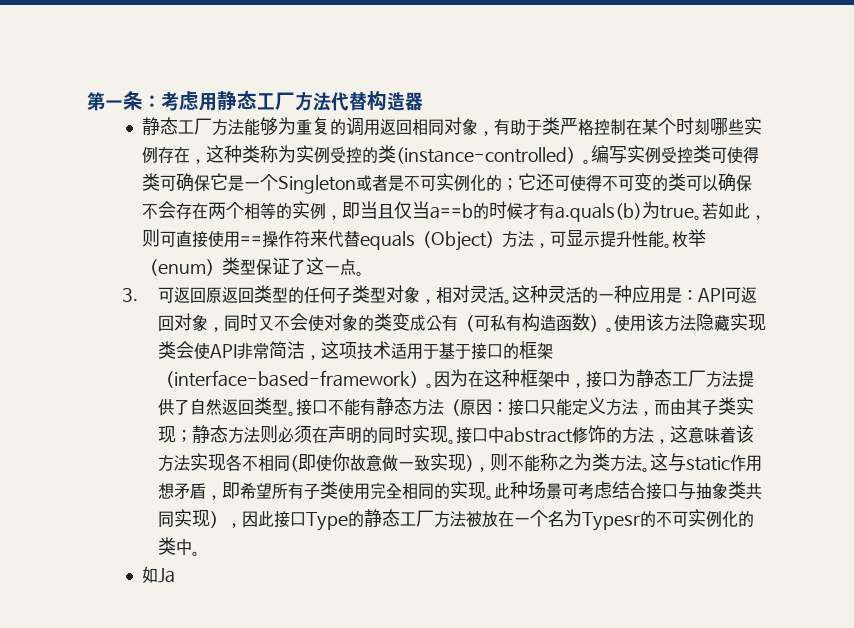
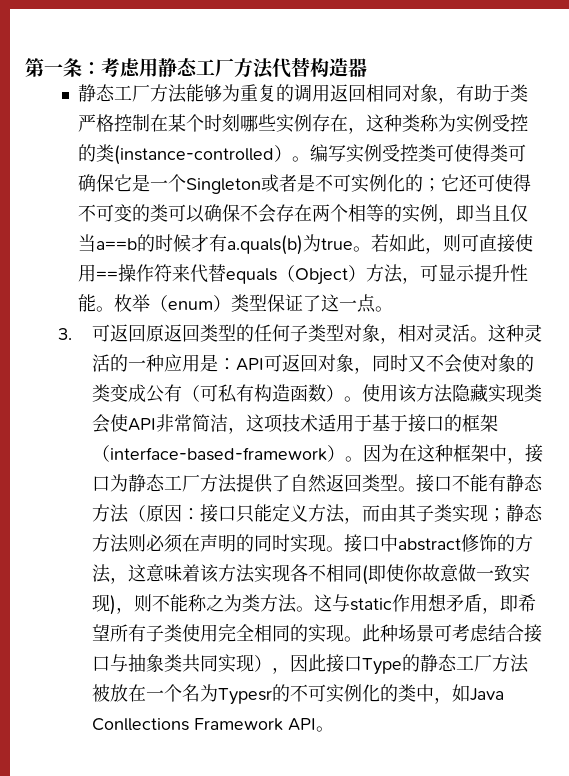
- 此种场景可考虑结合接口与抽象类共同实现），因此接口Type的静态工厂方法被放在一个名为Typesr的不可实例化的类中。
- 如Ja
+ 此种场景可考虑结合接口与抽象类共同实现），因此接口Type的静态工厂方法被放在一个名为Typesr的不可实例化的类中，如Java Conllections Framework API。

